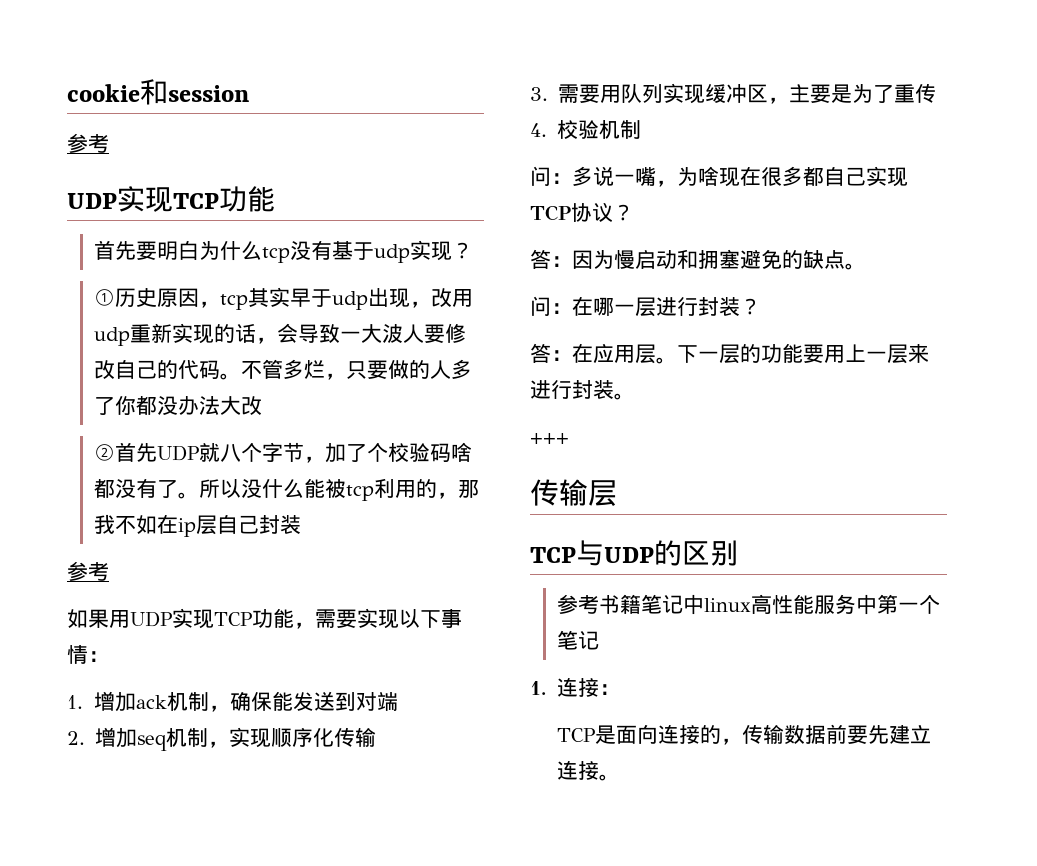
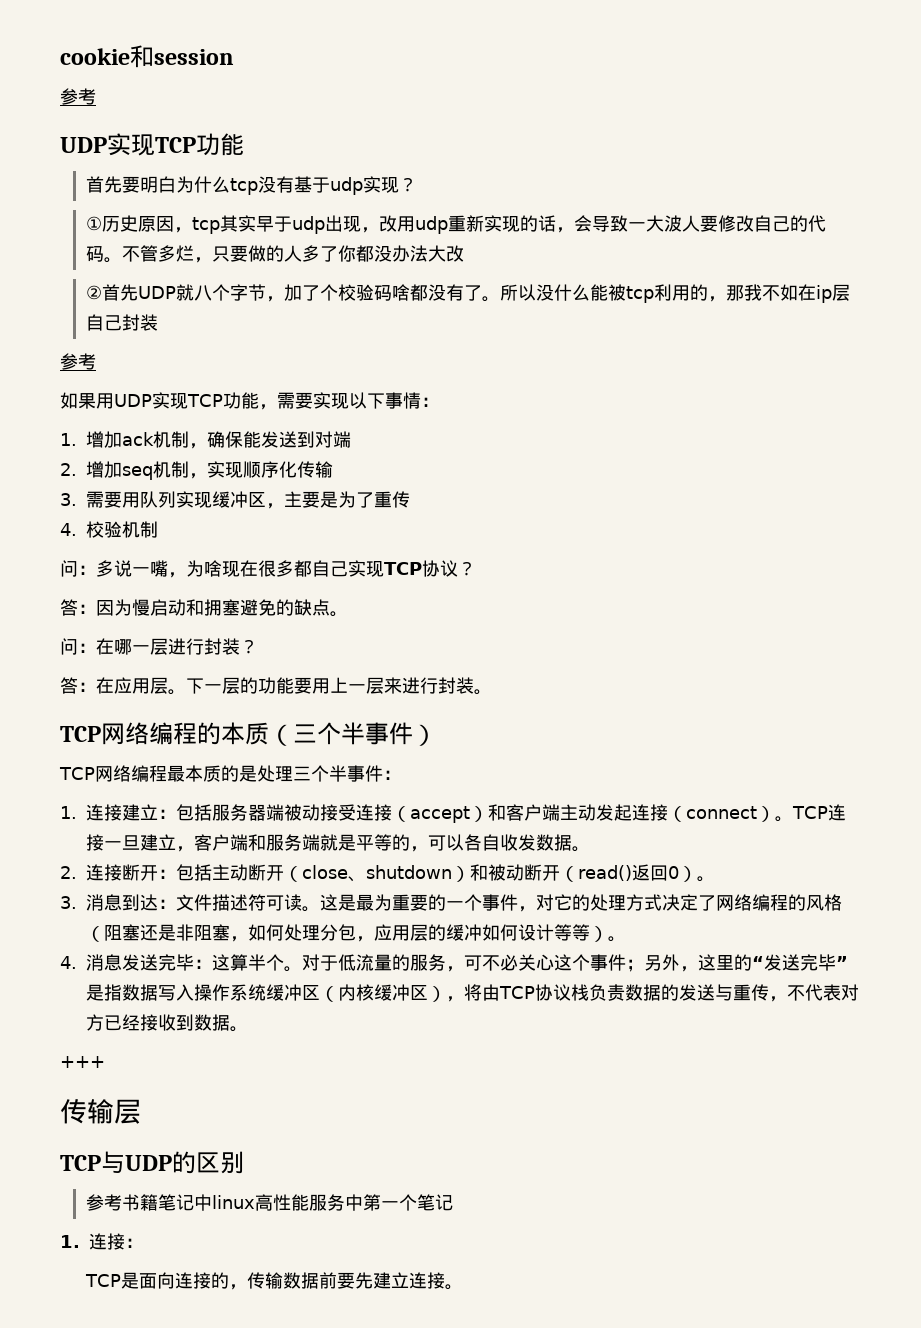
+ TCP网络编程的本质（三个半事件）
+ TCP网络编程最本质的是处理三个半事件：
+ 1.连接建立：包括服务器端被动接受连接（accept）和客户端主动发起连接（connect）。TCP连接一旦建立，客户端和服务端就是平等的，可以各自收发数据。
+ 2.连接断开：包括主动断开（close、shutdown）和被动断开（read()返回0）。
+ 3.消息到达：文件描述符可读。这是最为重要的一个事件，对它的处理方式决定了网络编程的风格（阻塞还是非阻塞，如何处理分包，应用层的缓冲如何设计等等）。
+ 4.消息发送完毕：这算半个。对于低流量的服务，可不必关心这个事件；另外，这里的“发送完毕”是指数据写入操作系统缓冲区（内核缓冲区），将由TCP协议栈负责数据的发送与重传，不代表对方已经接收到数据。

